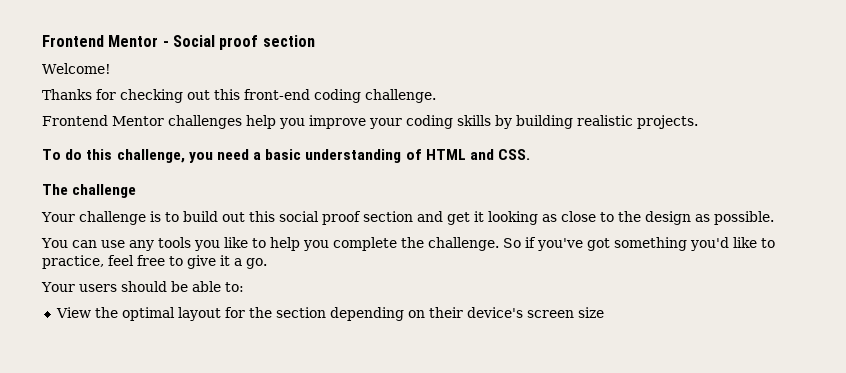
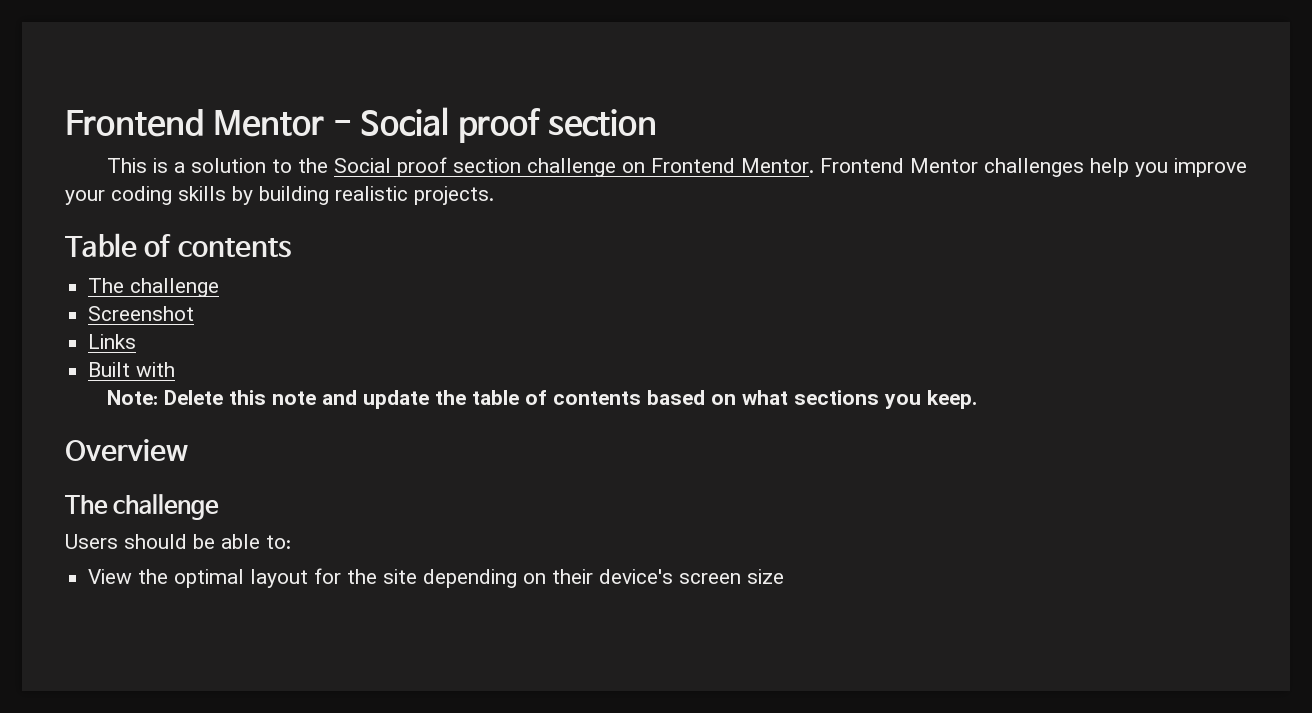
- Welcome!
- Thanks for checking out this front-end coding challenge.
- Frontend Mentor challenges help you improve your coding skills by building realistic projects.
+ This is a solution to the Social proof section challenge on Frontend Mentor. Frontend Mentor challenges help you improve your coding skills by building realistic projects.
- To do this challenge, you need a basic understanding of HTML and CSS.
+ Table of contents
  The challenge
- Your challenge is to build out this social proof section and get it looking as close to the design as possible.
- You can use any tools you like to help you complete the challenge. So if you've got something you'd like to practice, feel free to give it a go.
- Your users should be able to:
+ Screenshot
+ Links
+ Built with
+ Note: Delete this note and update the table of contents based on what sections you keep.
+ Overview
+ The challenge
+ Users should be able to:
- View the optimal layout for the section depending on their device's screen size
+ View the optimal layout for the site depending on their device's screen size

